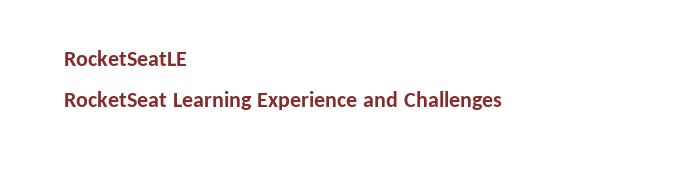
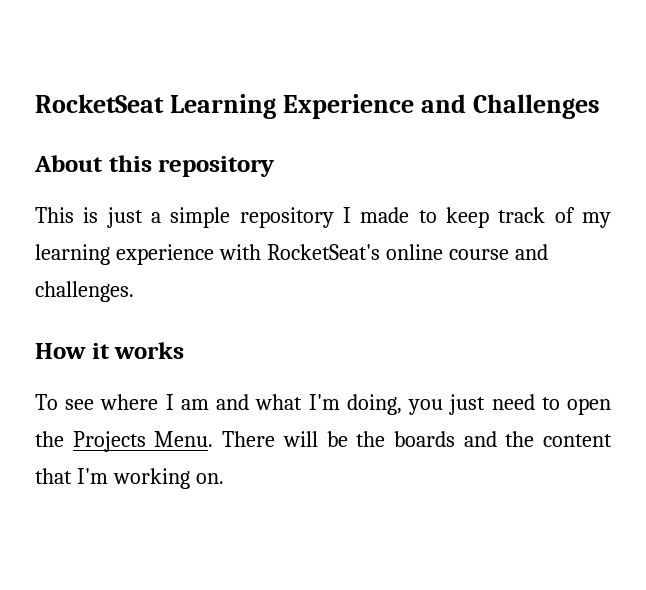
- RocketSeatLE
+ About this repository
+ This is just a simple repository I made to keep track of my learning experience with RocketSeat's online course and challenges.
+ How it works
+ To see where I am and what I'm doing, you just need to open the Projects Menu. There will be the boards and the content that I'm working on.

